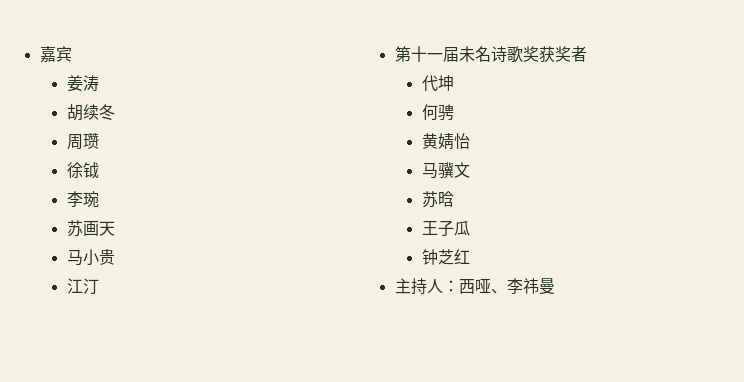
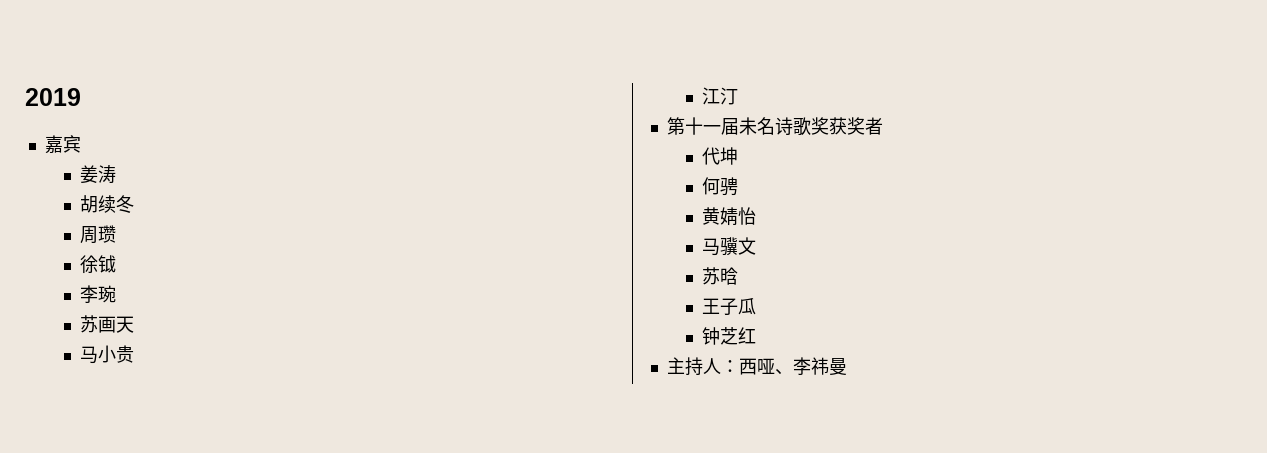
+ 2019

